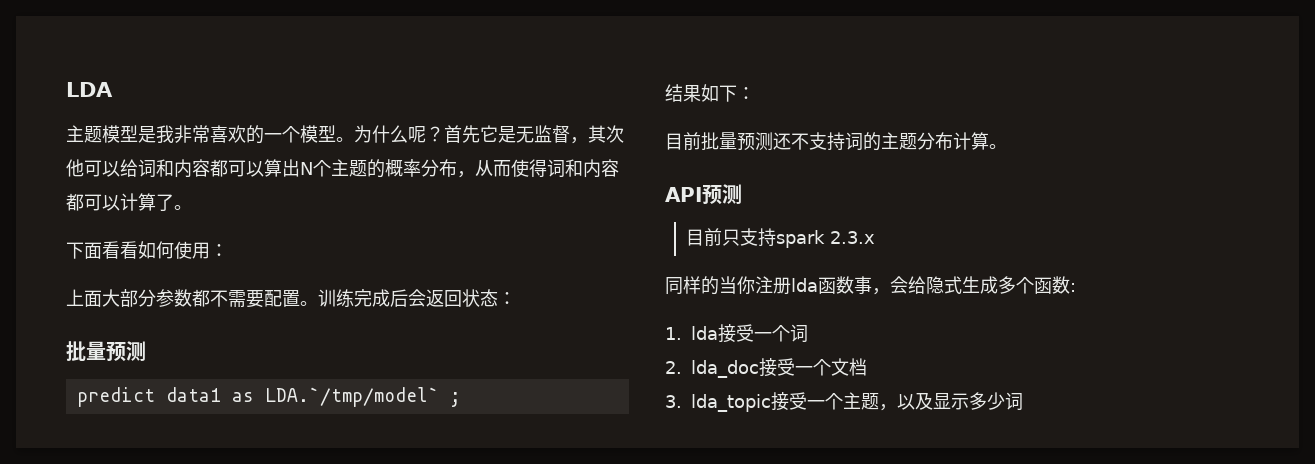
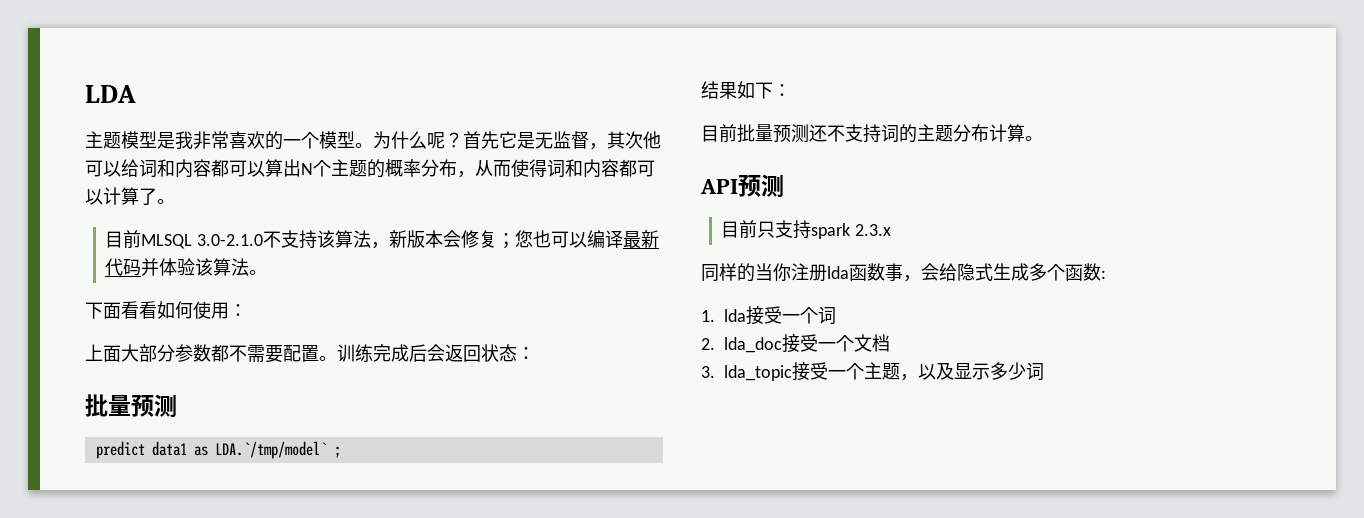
+ 目前MLSQL 3.0-2.1.0不支持该算法，新版本会修复；您也可以编译最新代码并体验该算法。

